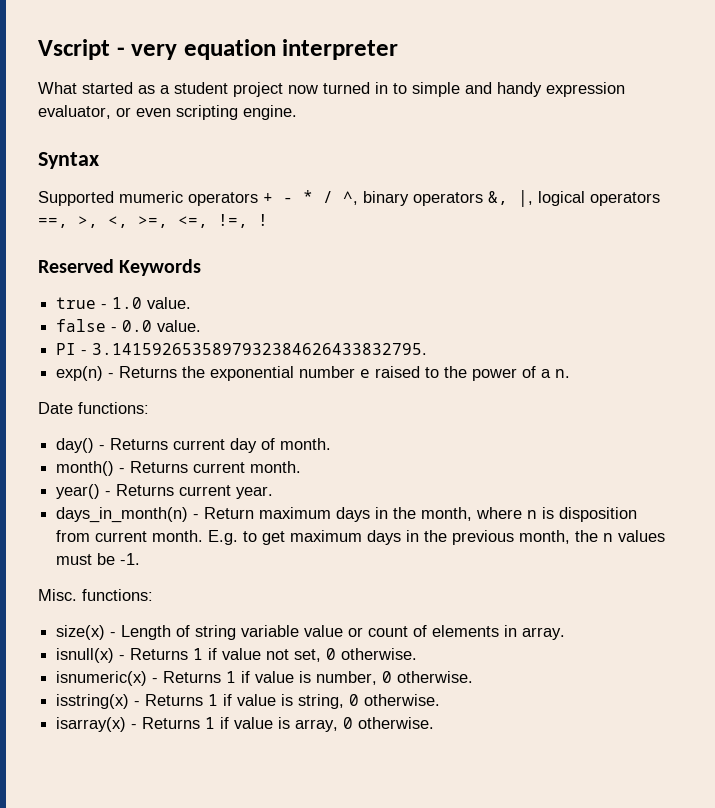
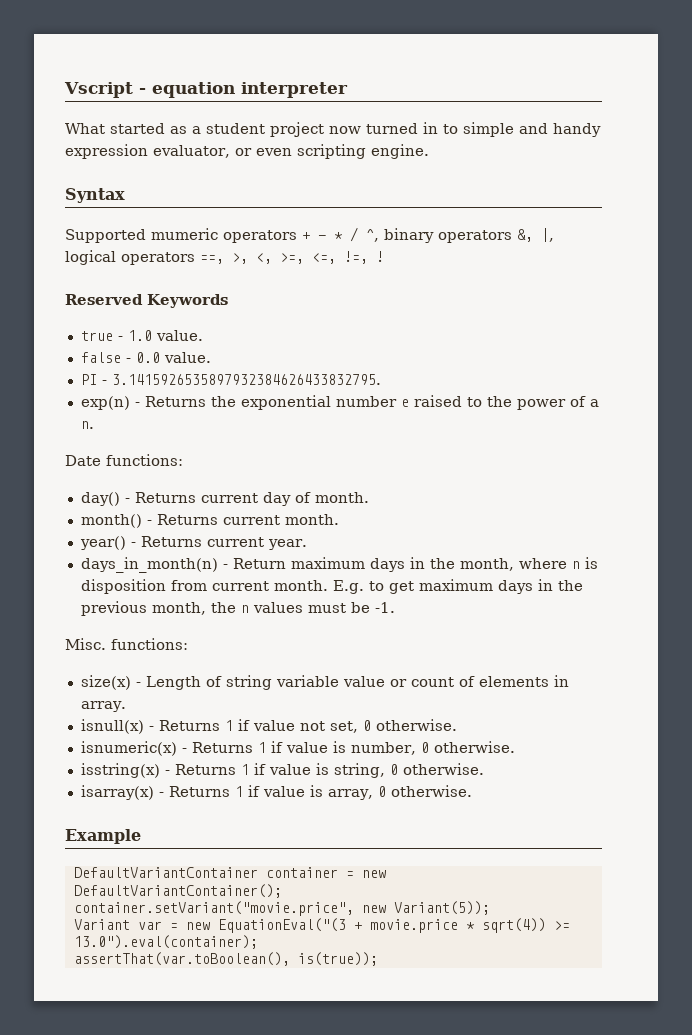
- Vscript - very equation interpreter
+ Vscript - equation interpreter
+ Example
+ DefaultVariantContainer container = new DefaultVariantContainer();
+ container.setVariant("movie.price", new Variant(5));
+ Variant var = new EquationEval("(3 + movie.price * sqrt(4)) >= 13.0").eval(container);
+ assertThat(var.toBoolean(), is(true));

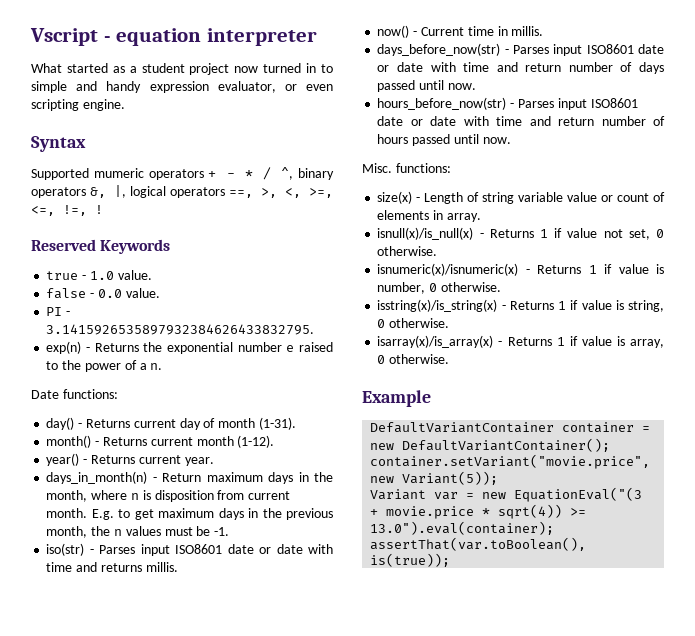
- day() - Returns current day of month.
+ day() - Returns current day of month (1-31).
- month() - Returns current month.
+ month() - Returns current month (1-12).
+ iso(str) - Parses input ISO8601 date or date with time and returns millis.
+ now() - Current time in millis.
+ days_before_now(str) - Parses input ISO8601 date or date with time and return number of days passed until now.
+ hours_before_now(str) - Parses input ISO8601 date or date with time and return number of hours passed until now.
- isnull(x) - Returns 1 if value not set, 0 otherwise.
+ isnull(x)/is_null(x) - Returns 1 if value not set, 0 otherwise.
- isnumeric(x) - Returns 1 if value is number, 0 otherwise.
+ isnumeric(x)/isnumeric(x) - Returns 1 if value is number, 0 otherwise.
- isstring(x) - Returns 1 if value is string, 0 otherwise.
+ isstring(x)/is_string(x) - Returns 1 if value is string, 0 otherwise.
- isarray(x) - Returns 1 if value is array, 0 otherwise.
+ isarray(x)/is_array(x) - Returns 1 if value is array, 0 otherwise.

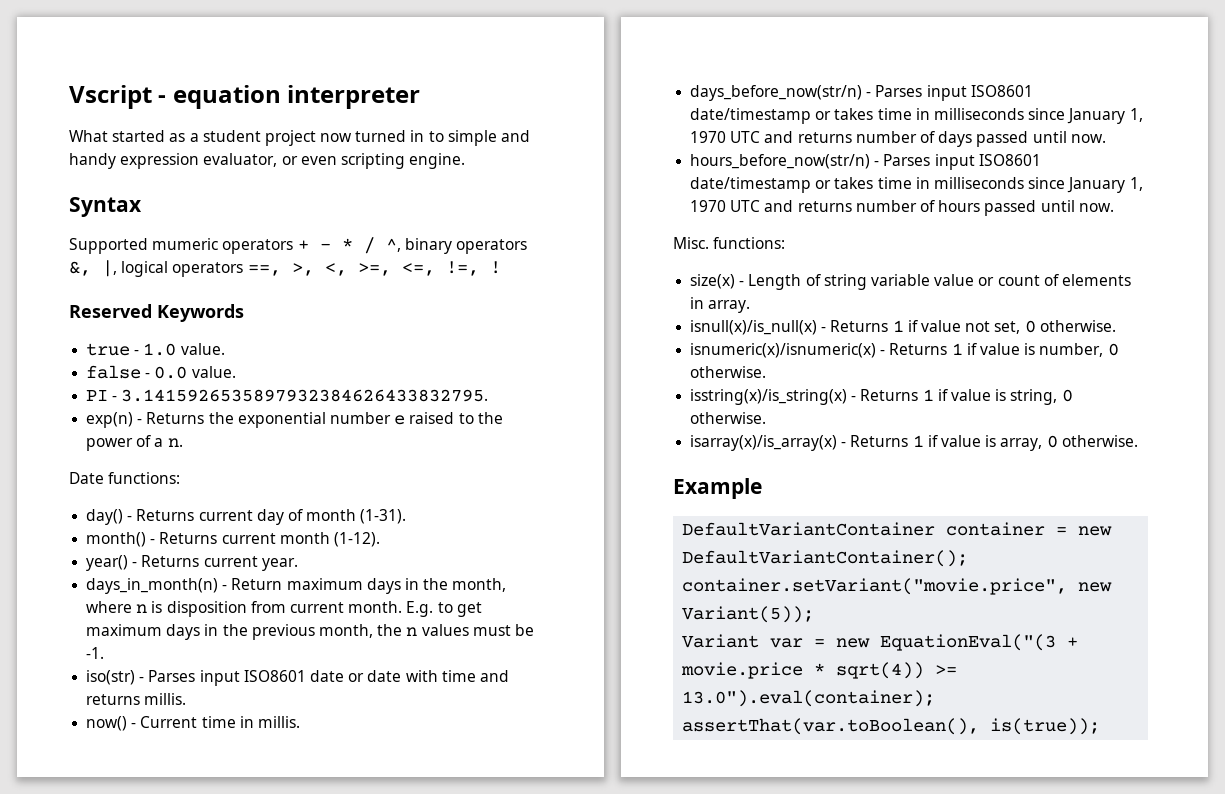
- days_before_now(str) - Parses input ISO8601 date or date with time and return number of days passed until now.
+ days_before_now(str/n) - Parses input ISO8601 date/timestamp or takes time in milliseconds since January 1, 1970 UTC and returns number of days passed until now.
- hours_before_now(str) - Parses input ISO8601 date or date with time and return number of hours passed until now.
+ hours_before_now(str/n) - Parses input ISO8601 date/timestamp or takes time in milliseconds since January 1, 1970 UTC and returns number of hours passed until now.

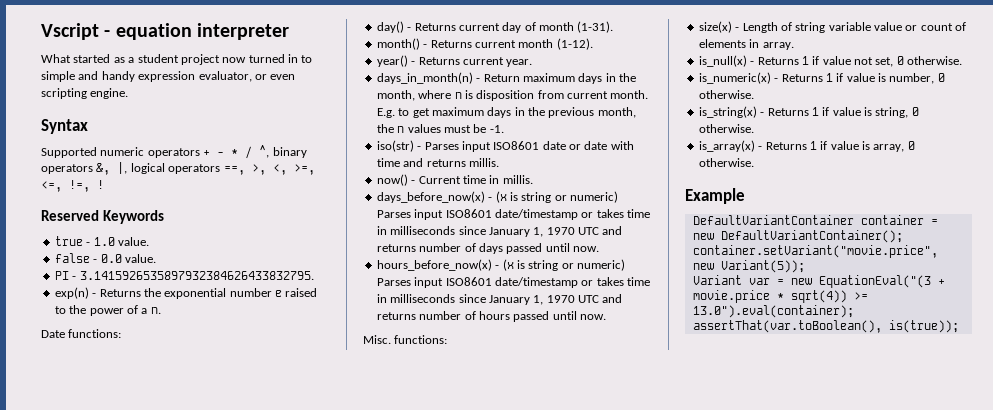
- Supported mumeric operators + - * / ^, binary operators &, |, logical operators ==, >, <, >=, <=, !=, !
+ Supported numeric operators + - * / ^, binary operators &, |, logical operators ==, >, <, >=, <=, !=, !
- days_before_now(str/n) - Parses input ISO8601 date/timestamp or takes time in milliseconds since January 1, 1970 UTC and returns number of days passed until now.
+ days_before_now(x) - (x is string or numeric) Parses input ISO8601 date/timestamp or takes time in milliseconds since January 1, 1970 UTC and returns number of days passed until now.
- hours_before_now(str/n) - Parses input ISO8601 date/timestamp or takes time in milliseconds since January 1, 1970 UTC and returns number of hours passed until now.
+ hours_before_now(x) - (x is string or numeric) Parses input ISO8601 date/timestamp or takes time in milliseconds since January 1, 1970 UTC and returns number of hours passed until now.
- isnull(x)/is_null(x) - Returns 1 if value not set, 0 otherwise.
+ is_null(x) - Returns 1 if value not set, 0 otherwise.
- isnumeric(x)/isnumeric(x) - Returns 1 if value is number, 0 otherwise.
+ is_numeric(x) - Returns 1 if value is number, 0 otherwise.
- isstring(x)/is_string(x) - Returns 1 if value is string, 0 otherwise.
+ is_string(x) - Returns 1 if value is string, 0 otherwise.
- isarray(x)/is_array(x) - Returns 1 if value is array, 0 otherwise.
+ is_array(x) - Returns 1 if value is array, 0 otherwise.

